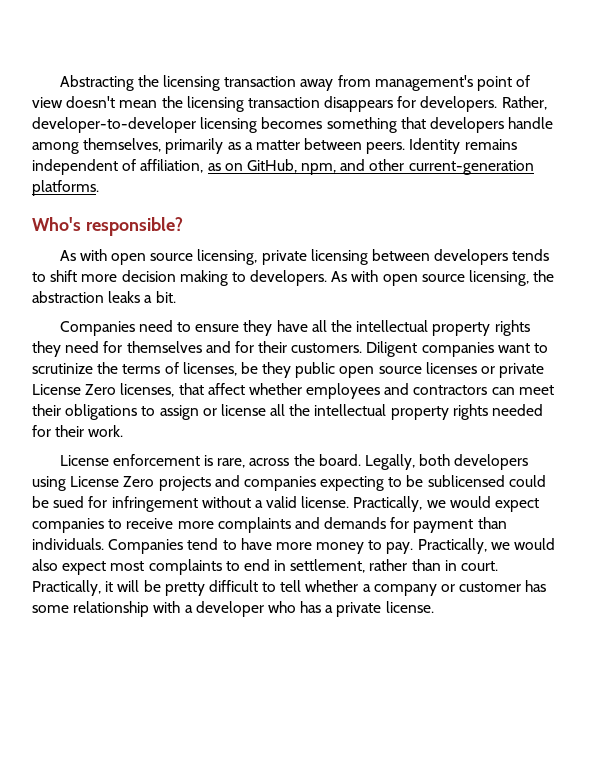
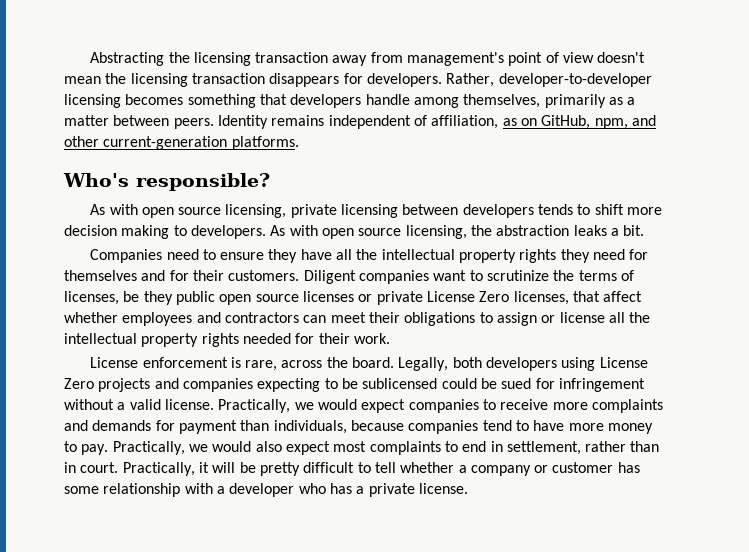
- Practically, we would expect companies to receive more complaints and demands for payment than individuals. Companies tend to have more money to pay.
+ Practically, we would expect companies to receive more complaints and demands for payment than individuals, because companies tend to have more money to pay.

